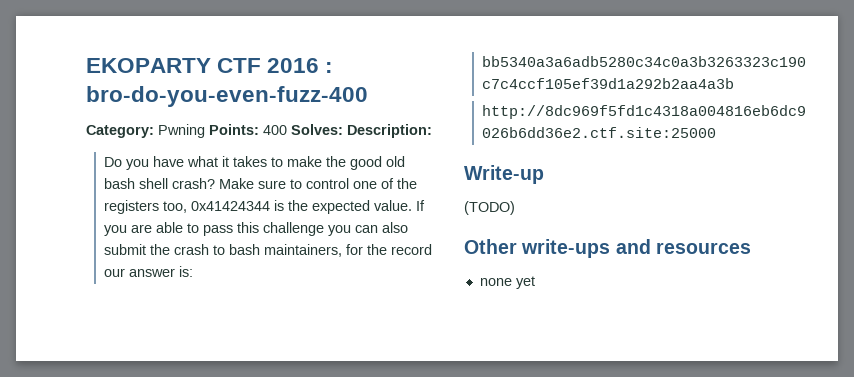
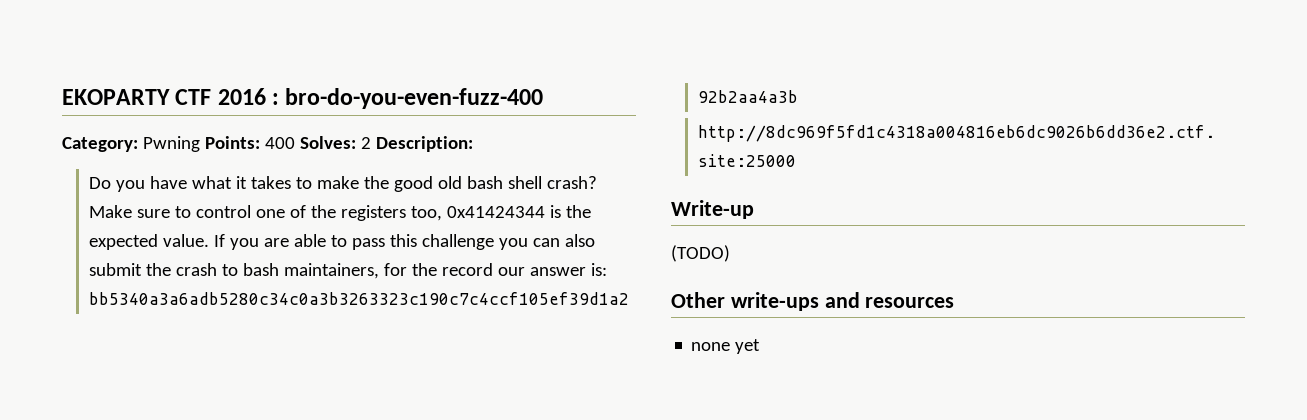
- Category: Pwning Points: 400 Solves: Description:
+ Category: Pwning Points: 400 Solves: 2 Description:

